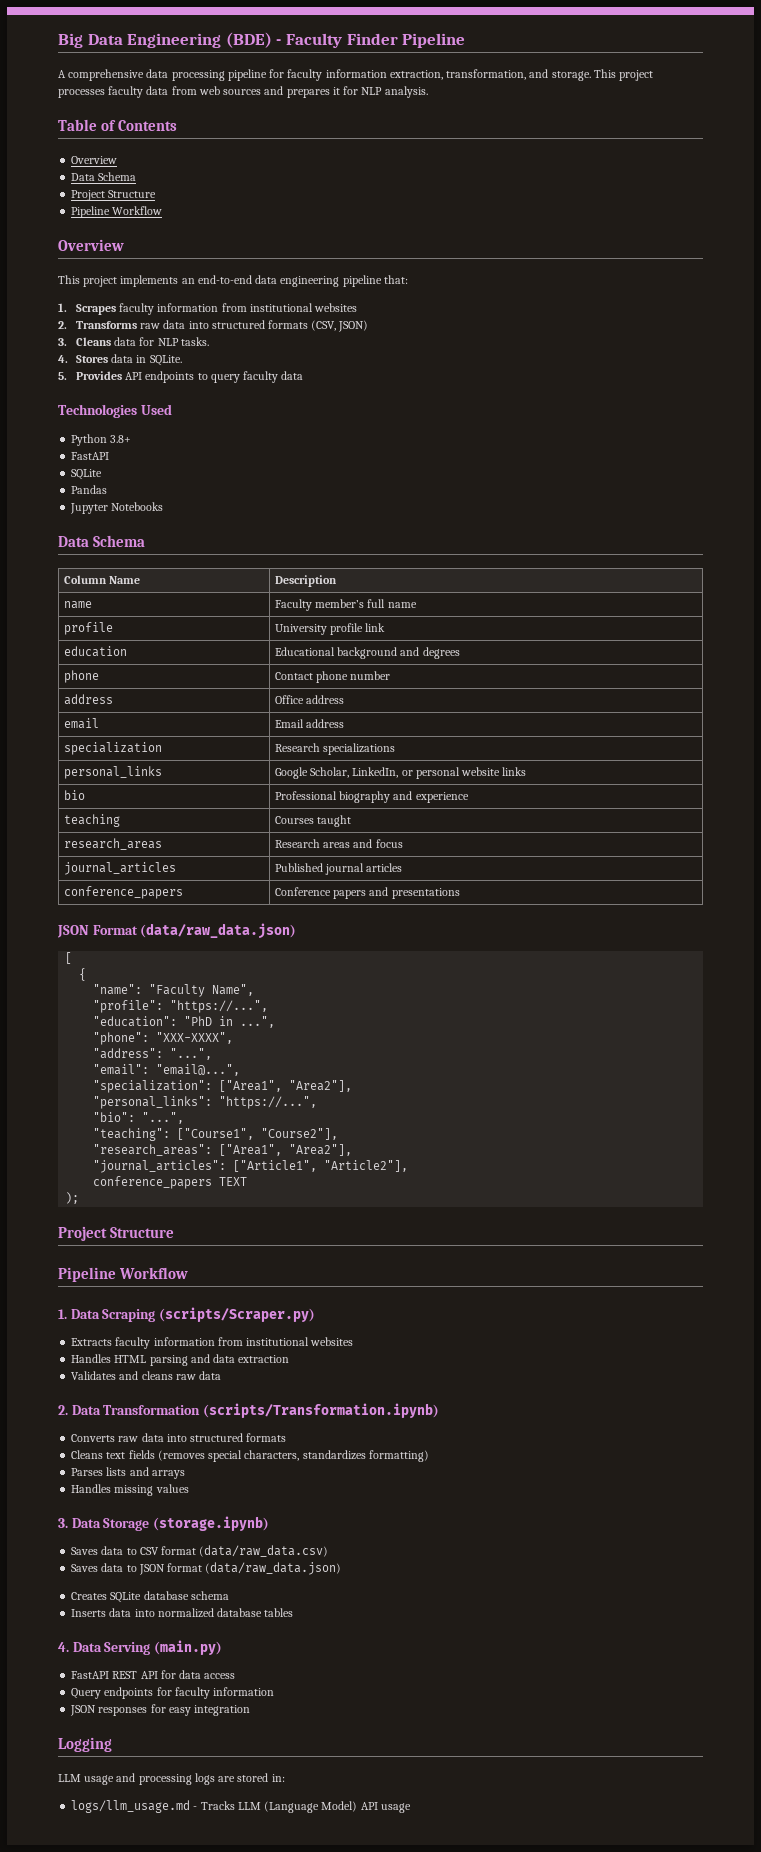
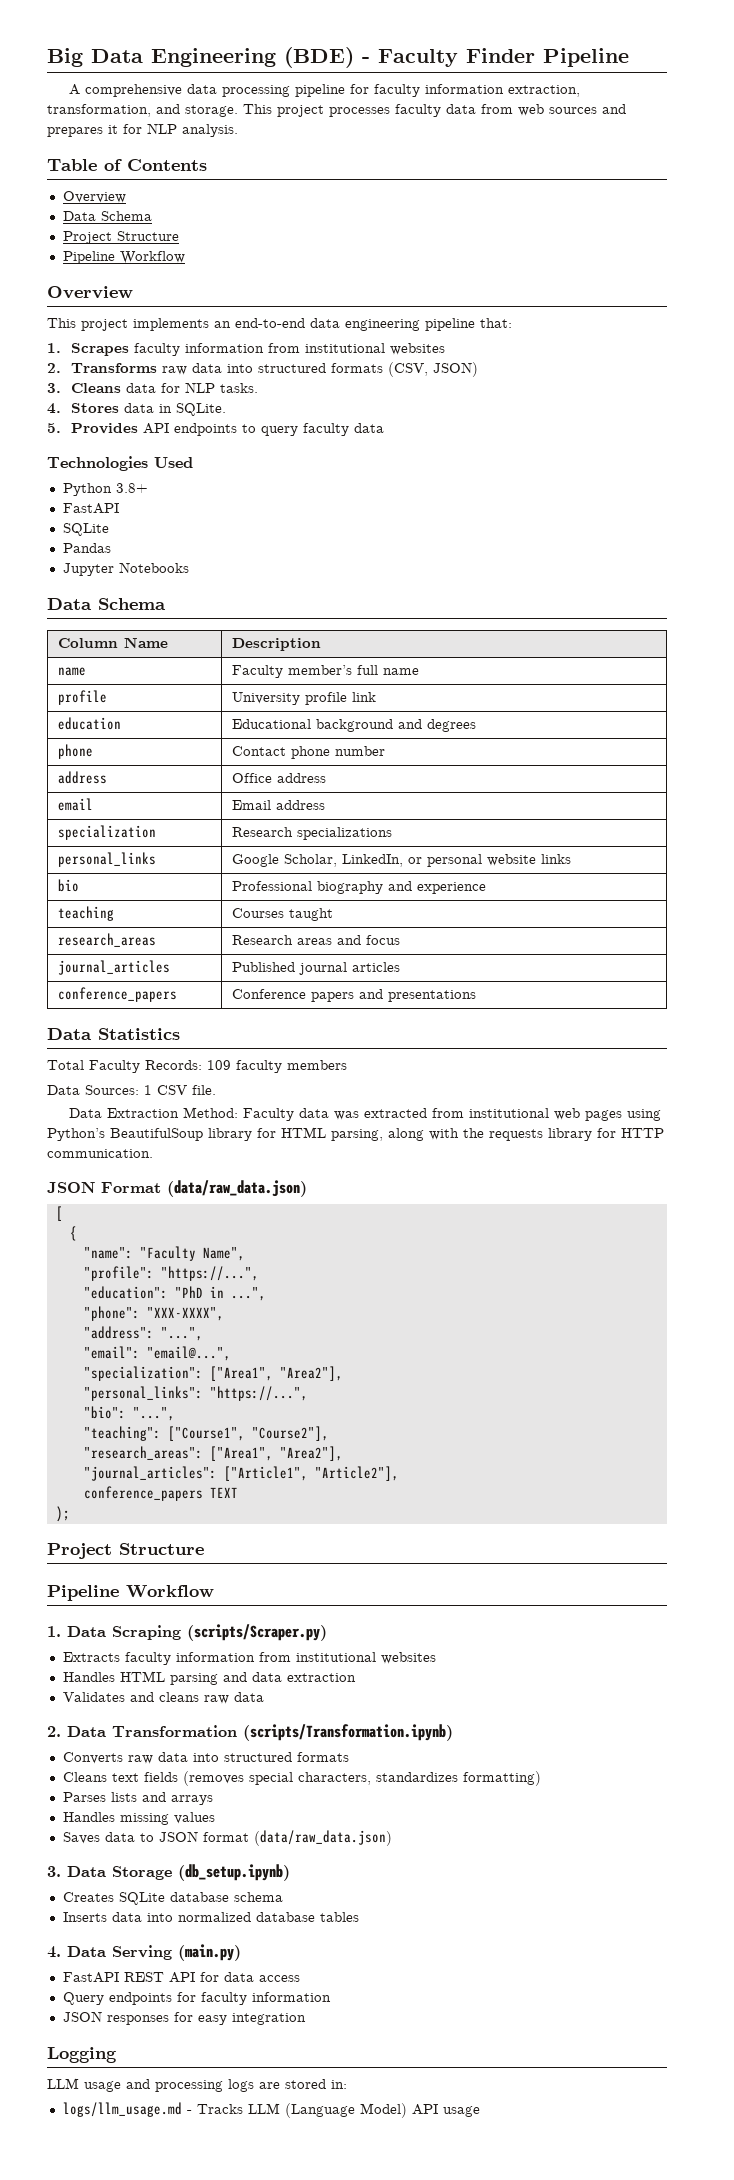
+ Data Statistics
+ Total Faculty Records: 109 faculty members
+ Data Sources: 1 CSV file.
+ Data Extraction Method: Faculty data was extracted from institutional web pages using Python’s BeautifulSoup library for HTML parsing, along with the requests library for HTTP communication.
- 3. Data Storage (storage.ipynb)
- Saves data to CSV format (data/raw_data.csv)
+ 3. Data Storage (db_setup.ipynb)

